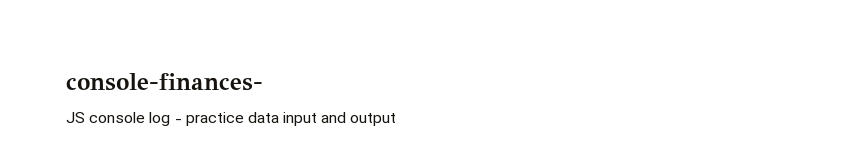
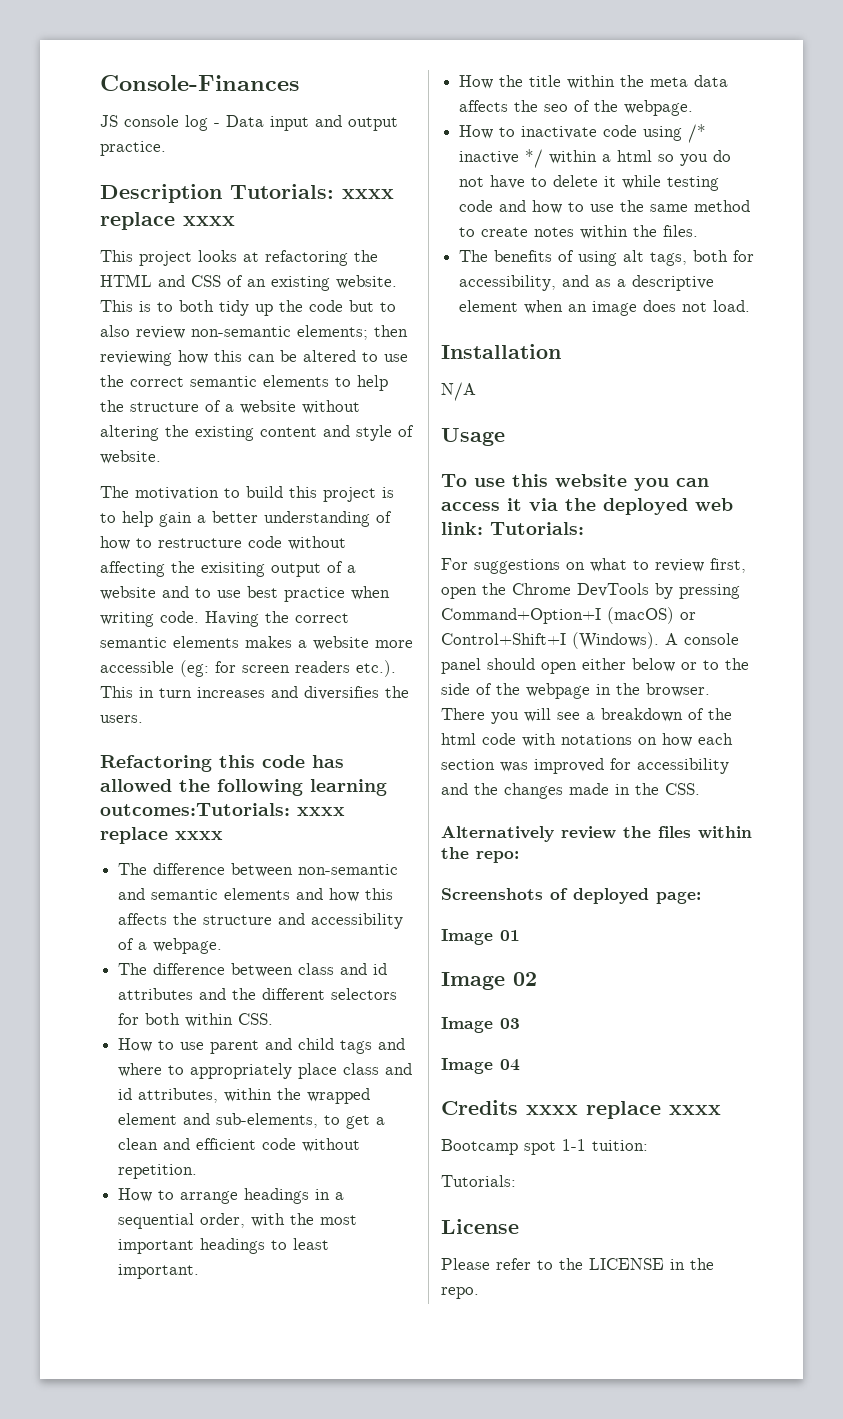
- console-finances-
+ Console-Finances
- JS console log - practice data input and output
+ JS console log - Data input and output practice.
+ Description Tutorials: xxxx replace xxxx
+ This project looks at refactoring the HTML and CSS of an existing website. This is to both tidy up the code but to also review non-semantic elements; then reviewing how this can be altered to use the correct semantic elements to help the structure of a website without altering the existing content and style of website.
+ The motivation to build this project is to help gain a better understanding of how to restructure code without affecting the exisiting output of a website and to use best practice when writing code. Having the correct semantic elements makes a website more accessible (eg: for screen readers etc.). This in turn increases and diversifies the users.
+ Refactoring this code has allowed the following learning outcomes:Tutorials: xxxx replace xxxx
+ The difference between non-semantic and semantic elements and how this affects the structure and accessibility of a webpage.
+ The difference between class and id attributes and the different selectors for both within CSS.
+ How to use parent and child tags and where to appropriately place class and id attributes, within the wrapped element and sub-elements, to get a clean and efficient code without repetition.
+ How to arrange headings in a sequential order, with the most important headings to least important.
+ How the title within the meta data affects the seo of the webpage.
+ How to inactivate code using /* inactive */ within a html so you do not have to delete it while testing code and how to use the same method to create notes within the files.
+ The benefits of using alt tags, both for accessibility, and as a descriptive element when an image does not load.
+ Installation
+ N/A
+ Usage
+ To use this website you can access it via the deployed web link: Tutorials:
+ For suggestions on what to review first, open the Chrome DevTools by pressing Command+Option+I (macOS) or Control+Shift+I (Windows). A console panel should open either below or to the side of the webpage in the browser. There you will see a breakdown of the html code with notations on how each section was improved for accessibility and the changes made in the CSS.
+ Alternatively review the files within the repo:
+ Screenshots of deployed page:
+ Image 01
+ Image 02
+ Image 03
+ Image 04
+ Credits xxxx replace xxxx
+ Bootcamp spot 1-1 tuition:
+ Tutorials:
+ License
+ Please refer to the LICENSE in the repo.

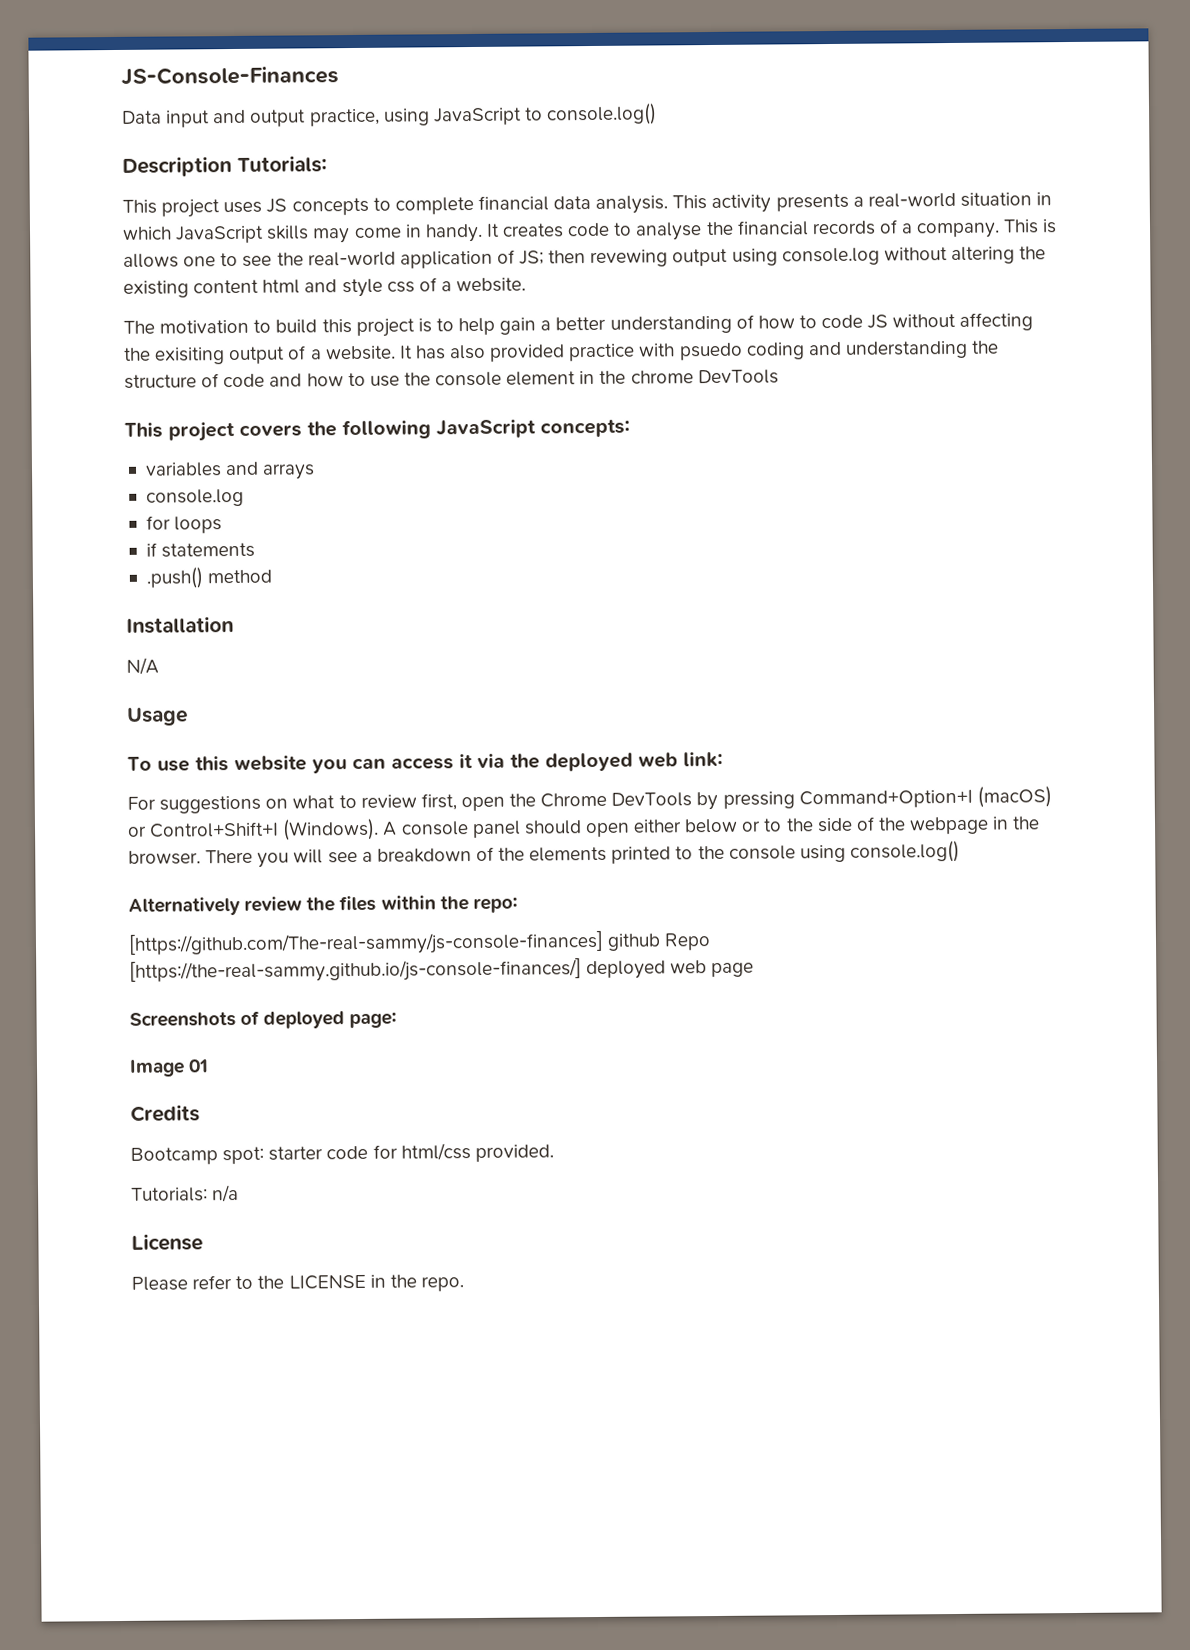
- Console-Finances
- JS console log - Data input and output practice.
+ JS-Console-Finances
+ Data input and output practice, using JavaScript to console.log()
- Description Tutorials: xxxx replace xxxx
- This project looks at refactoring the HTML and CSS of an existing website. This is to both tidy up the code but to also review non-semantic elements; then reviewing how this can be altered to use the correct semantic elements to help the structure of a website without altering the existing content and style of website.
+ Description Tutorials:
+ This project uses JS concepts to complete financial data analysis. This activity presents a real-world situation in which JavaScript skills may come in handy. It creates code to analyse the financial records of a company. This is allows one to see the real-world application of JS; then revewing output using console.log without altering the existing content html and style css of a website.
- The motivation to build this project is to help gain a better understanding of how to restructure code without affecting the exisiting output of a website and to use best practice when writing code. Having the correct semantic elements makes a website more accessible (eg: for screen readers etc.). This in turn increases and diversifies the users.
- Refactoring this code has allowed the following learning outcomes:Tutorials: xxxx replace xxxx
- The difference between non-semantic and semantic elements and how this affects the structure and accessibility of a webpage.
- The difference between class and id attributes and the different selectors for both within CSS.
- How to use parent and child tags and where to appropriately place class and id attributes, within the wrapped element and sub-elements, to get a clean and efficient code without repetition.
- How to arrange headings in a sequential order, with the most important headings to least important.
- How the title within the meta data affects the seo of the webpage.
- How to inactivate code using /* inactive */ within a html so you do not have to delete it while testing code and how to use the same method to create notes within the files.
- The benefits of using alt tags, both for accessibility, and as a descriptive element when an image does not load.
+ The motivation to build this project is to help gain a better understanding of how to code JS without affecting the exisiting output of a website. It has also provided practice with psuedo coding and understanding the structure of code and how to use the console element in the chrome DevTools
+ This project covers the following JavaScript concepts:
+ variables and arrays
+ console.log
+ for loops
+ if statements
+ .push() method
- To use this website you can access it via the deployed web link: Tutorials:
+ To use this website you can access it via the deployed web link:
- There you will see a breakdown of the html code with notations on how each section was improved for accessibility and the changes made in the CSS.
+ There you will see a breakdown of the elements printed to the console using console.log()
+ [https://github.com/The-real-sammy/js-console-finances] github Repo [https://the-real-sammy.github.io/js-console-finances/] deployed web page
- Image 02
- Image 03
- Image 04
- Credits xxxx replace xxxx
- Bootcamp spot 1-1 tuition:
- Tutorials:
+ Credits
+ Bootcamp spot: starter code for html/css provided.
+ Tutorials: n/a

